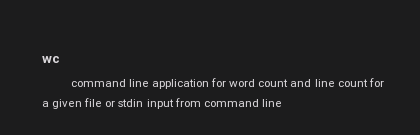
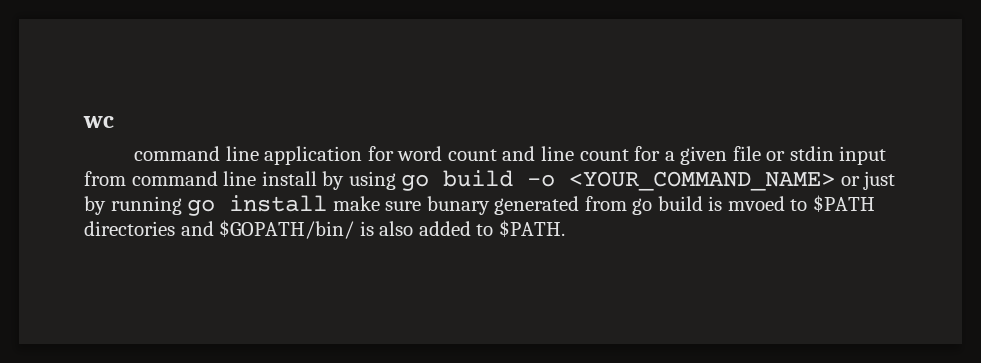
- command line application for word count and line count for a given file or stdin input from command line
+ command line application for word count and line count for a given file or stdin input from command line install by using go build -o <YOUR_COMMAND_NAME> or just by running go install make sure bunary generated from go build is mvoed to $PATH directories and $GOPATH/bin/ is also added to $PATH.

